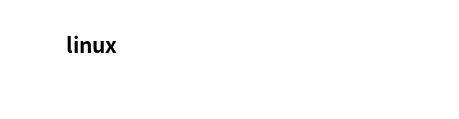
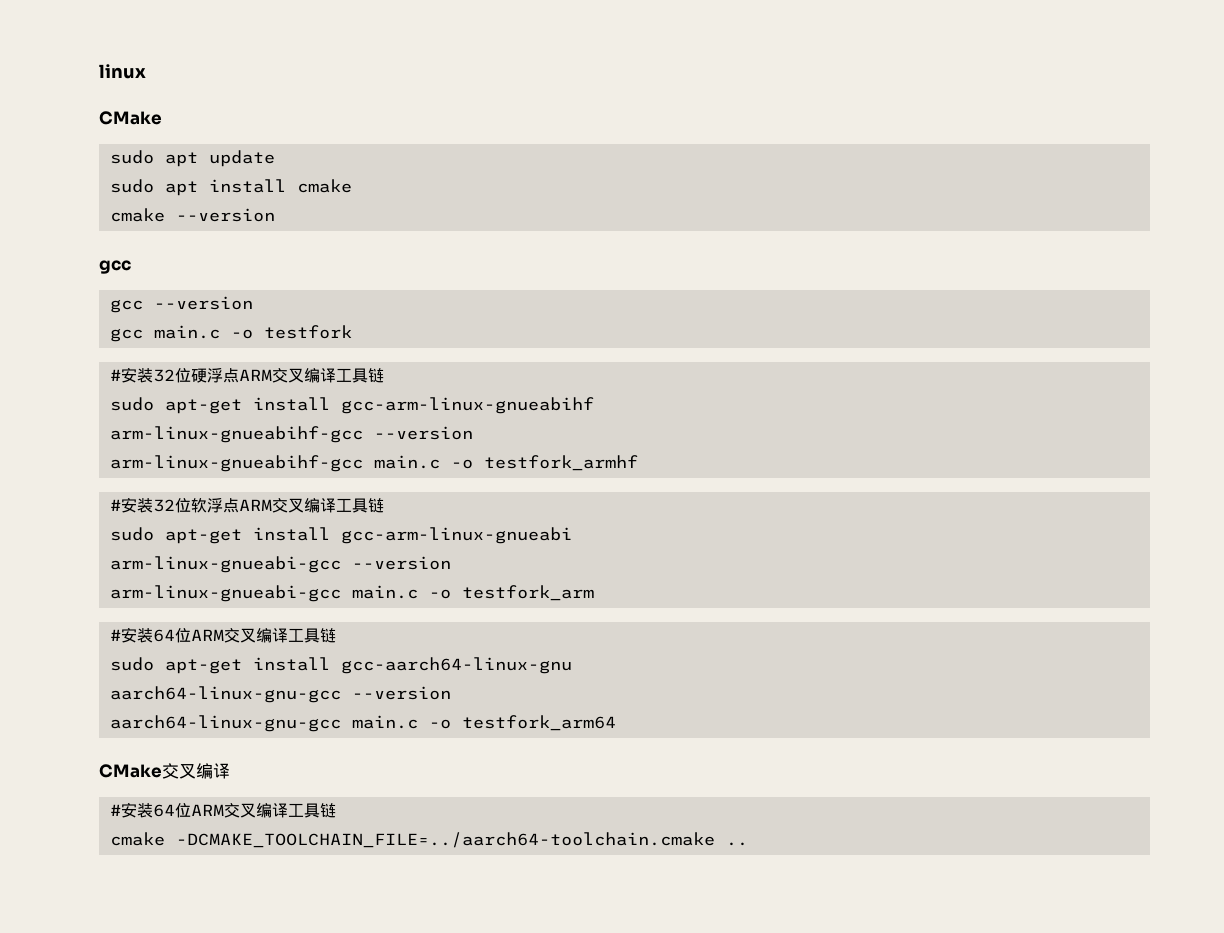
  linux
+ CMake
+ sudo apt update
+ sudo apt install cmake
+ cmake --version
+ gcc
+ gcc --version
+ gcc main.c -o testfork
+ #安装32位硬浮点ARM交叉编译工具链
+ sudo apt-get install gcc-arm-linux-gnueabihf
+ arm-linux-gnueabihf-gcc --version
+ arm-linux-gnueabihf-gcc main.c -o testfork_armhf
+ #安装32位软浮点ARM交叉编译工具链
+ sudo apt-get install gcc-arm-linux-gnueabi
+ arm-linux-gnueabi-gcc --version
+ arm-linux-gnueabi-gcc main.c -o testfork_arm
+ #安装64位ARM交叉编译工具链
+ sudo apt-get install gcc-aarch64-linux-gnu
+ aarch64-linux-gnu-gcc --version
+ aarch64-linux-gnu-gcc main.c -o testfork_arm64
+ CMake交叉编译
+ #安装64位ARM交叉编译工具链
+ cmake -DCMAKE_TOOLCHAIN_FILE=../aarch64-toolchain.cmake ..

